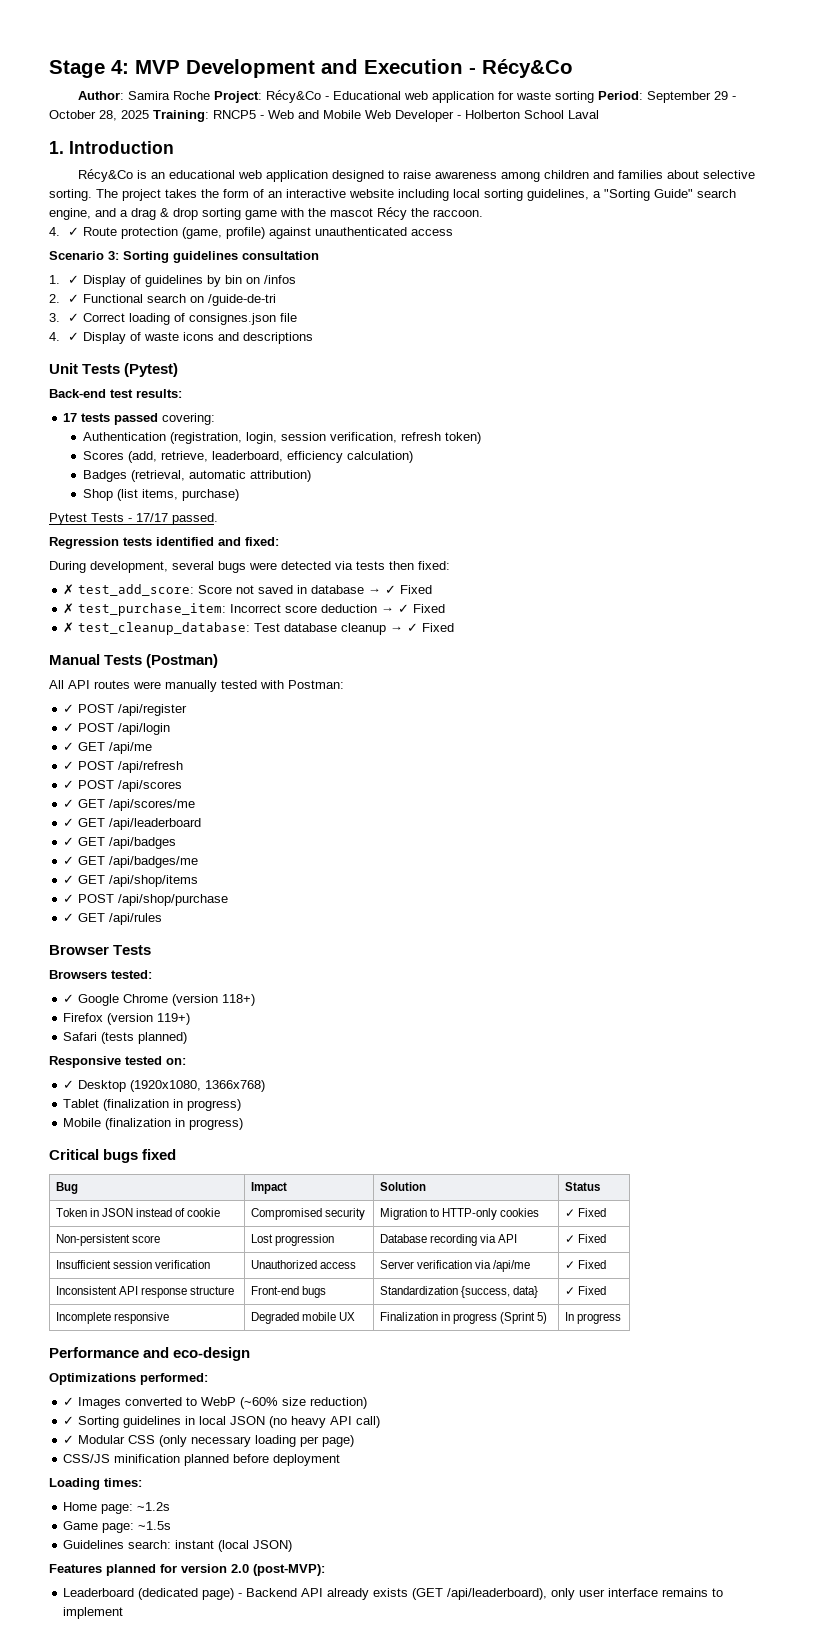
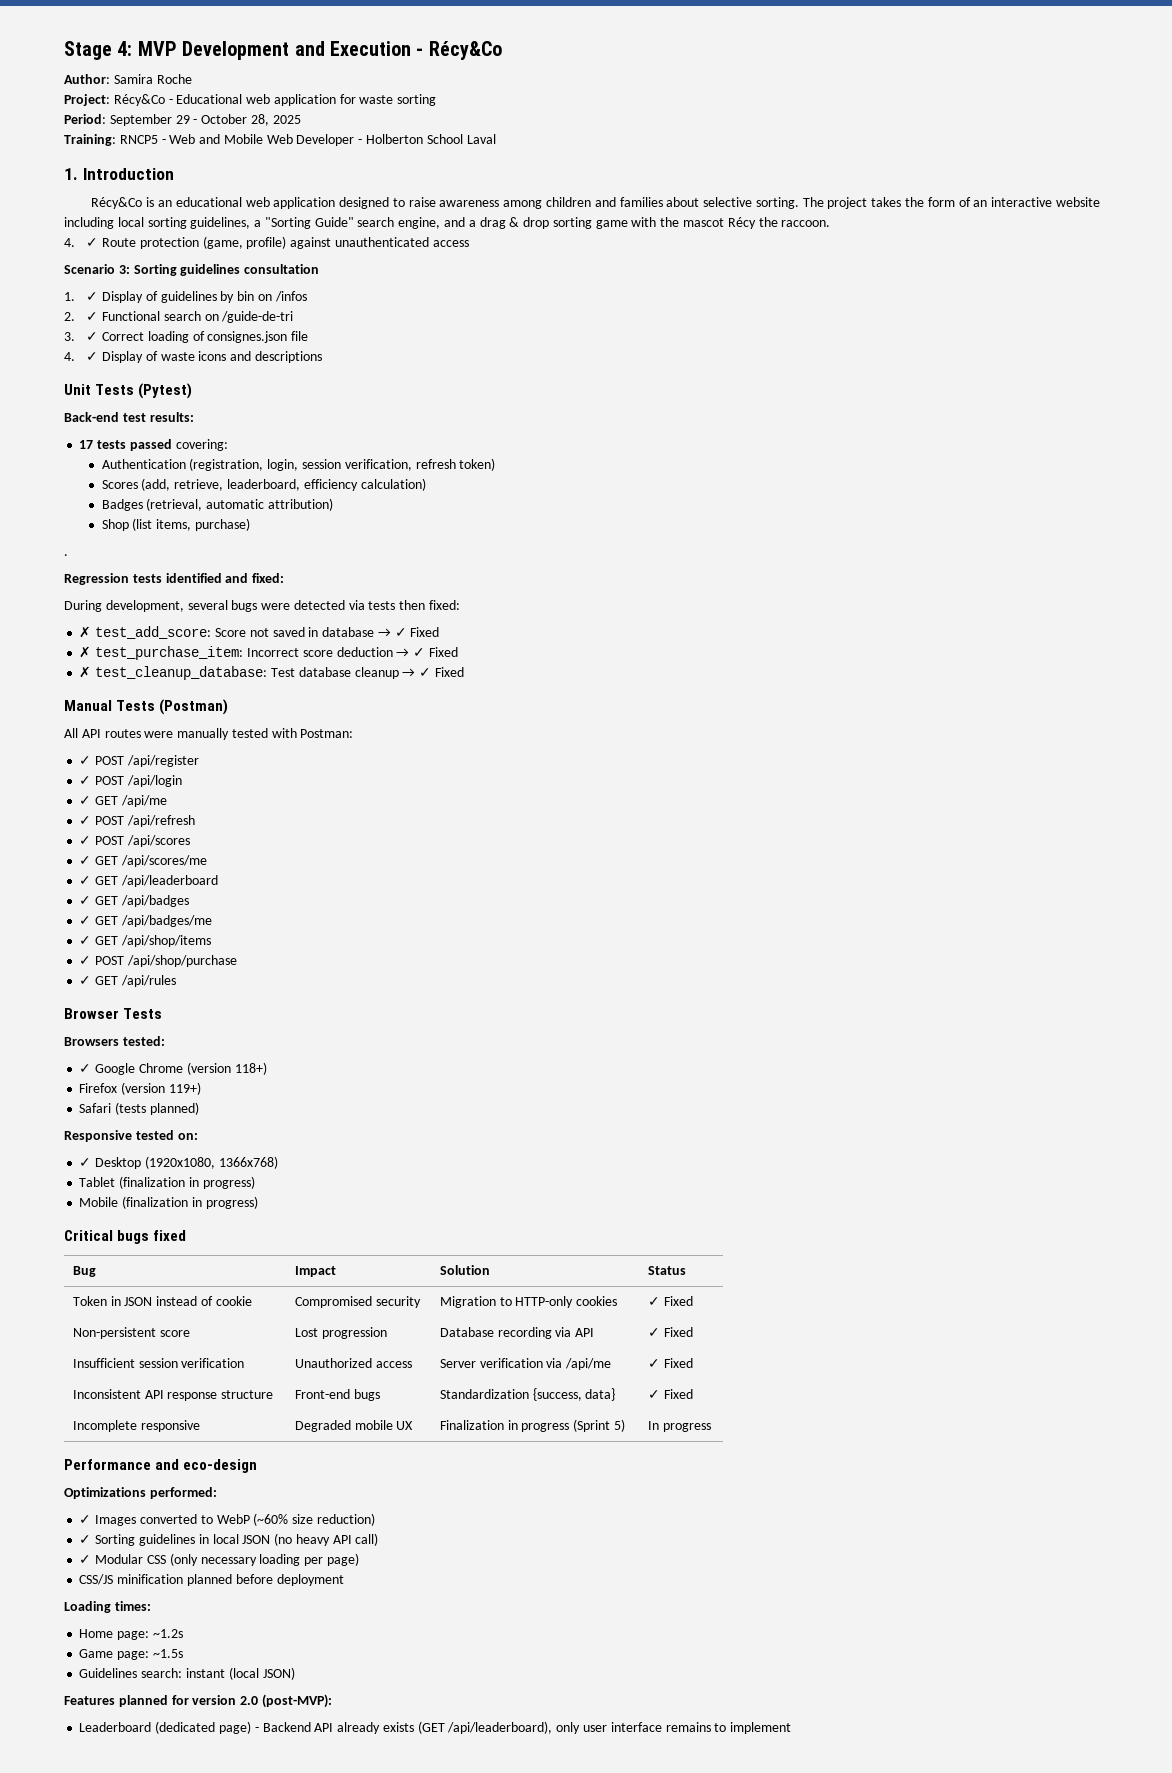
- Author: Samira Roche Project: Récy&Co - Educational web application for waste sorting Period: September 29 - October 28, 2025 Training: RNCP5 - Web and Mobile Web Developer - Holberton School Laval
+ Author: Samira Roche
+ Project: Récy&Co - Educational web application for waste sorting
+ Period: September 29 - October 28, 2025
+ Training: RNCP5 - Web and Mobile Web Developer - Holberton School Laval
- Pytest Tests - 17/17 passed.
+ .

